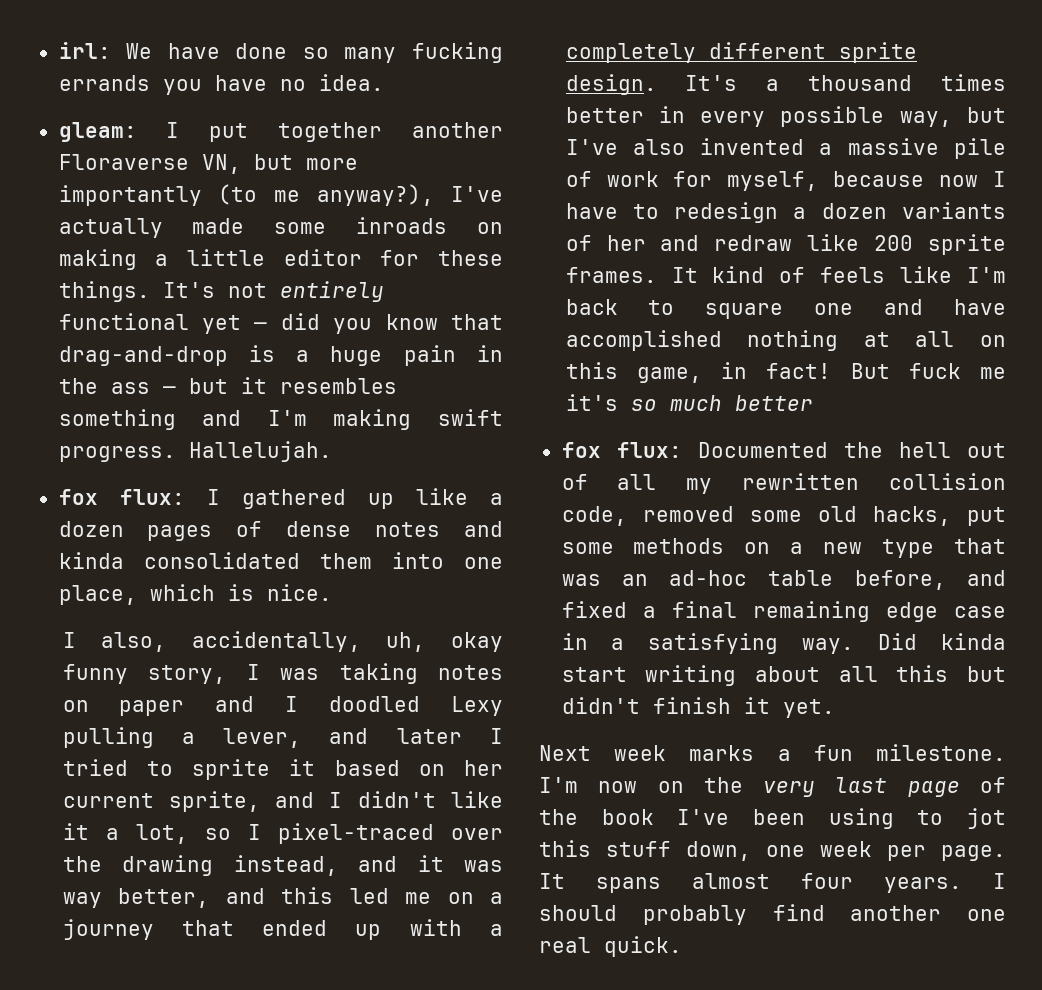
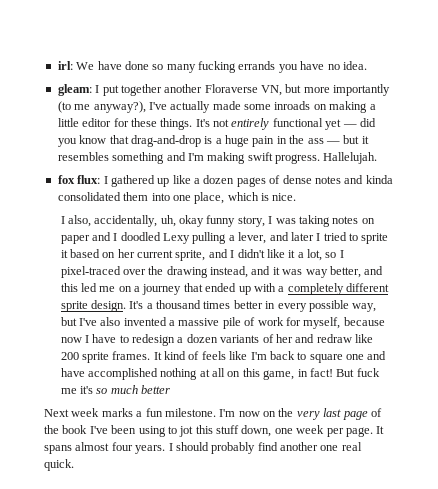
- fox flux: Documented the hell out of all my rewritten collision code, removed some old hacks, put some methods on a new type that was an ad-hoc table before, and fixed a final remaining edge case in a satisfying way. Did kinda start writing about all this but didn't finish it yet.

